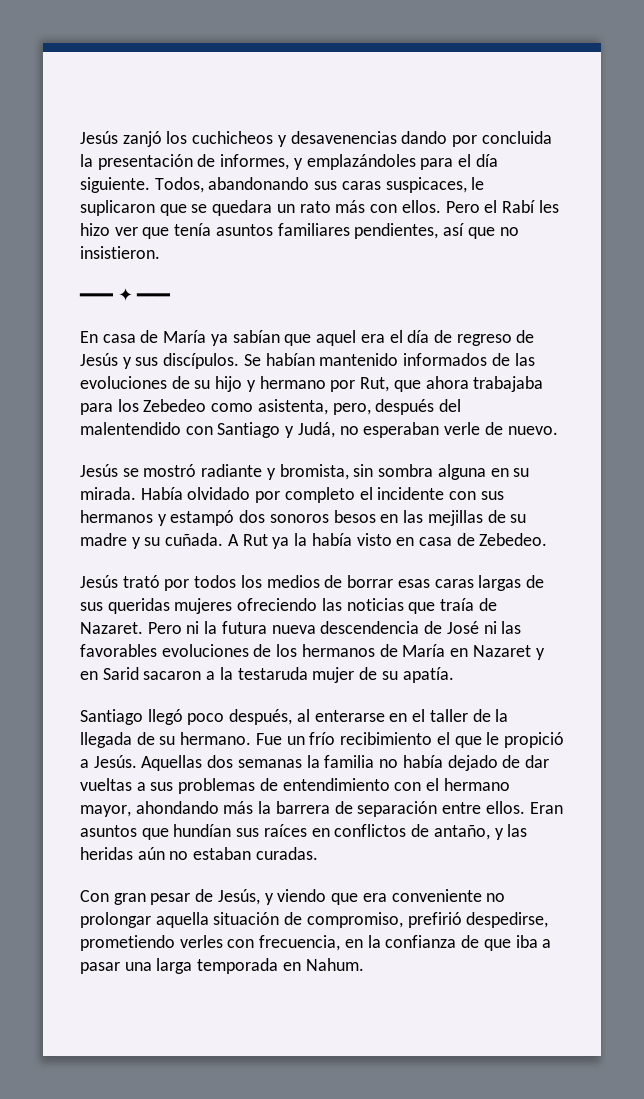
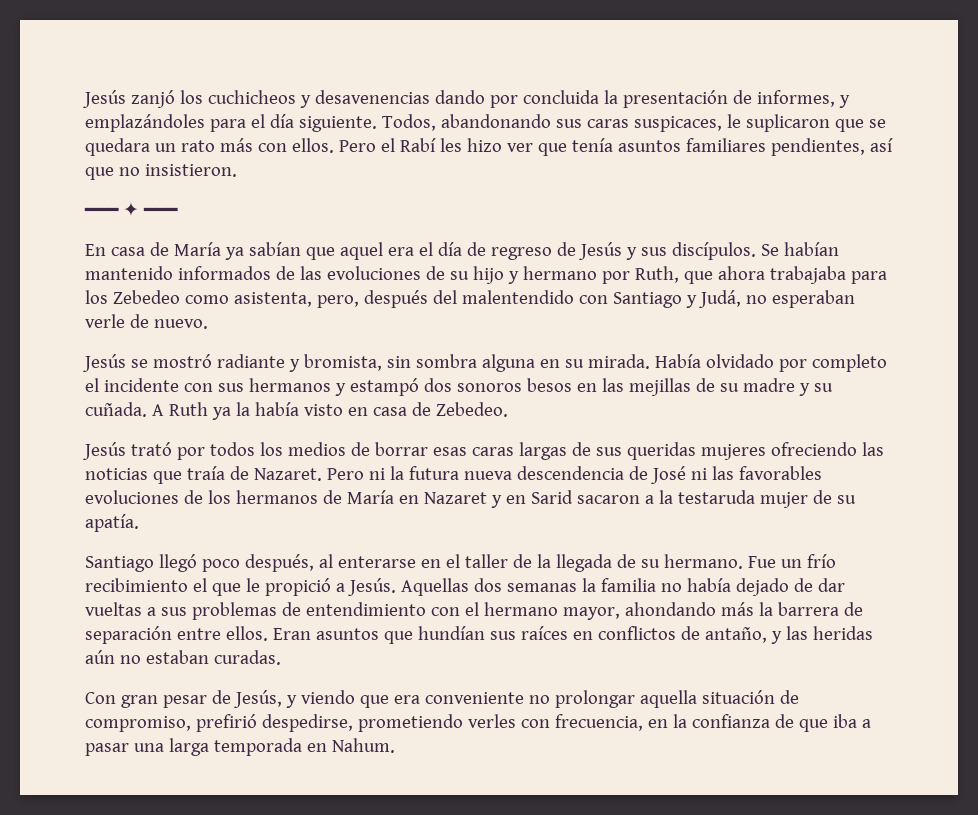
- Se habían mantenido informados de las evoluciones de su hijo y hermano por Rut, que ahora trabajaba para los Zebedeo como asistenta, pero, después del malentendido con Santiago y Judá, no esperaban verle de nuevo.
+ Se habían mantenido informados de las evoluciones de su hijo y hermano por Ruth, que ahora trabajaba para los Zebedeo como asistenta, pero, después del malentendido con Santiago y Judá, no esperaban verle de nuevo.
- A Rut ya la había visto en casa de Zebedeo.
+ A Ruth ya la había visto en casa de Zebedeo.

